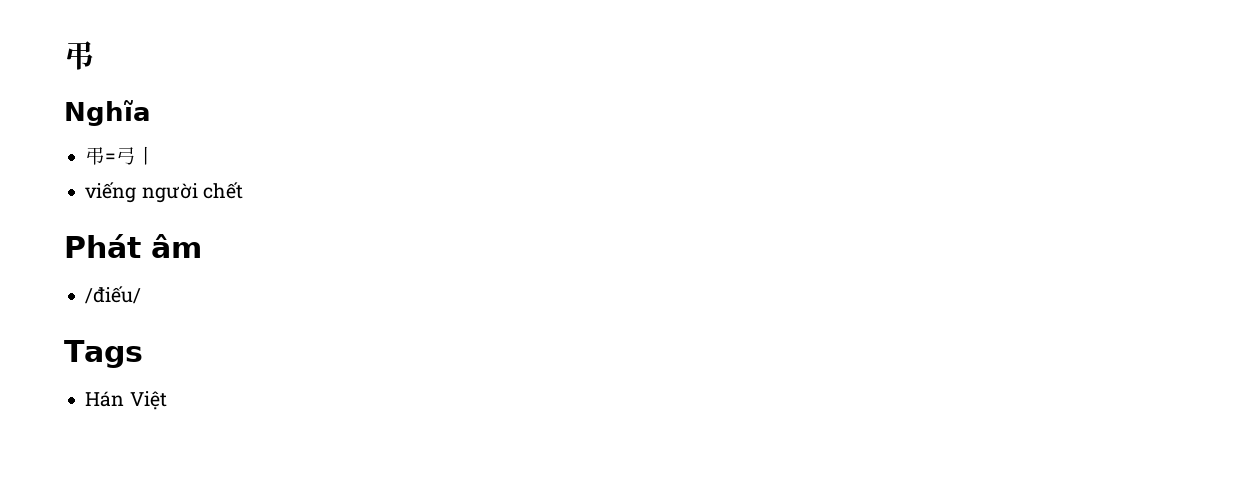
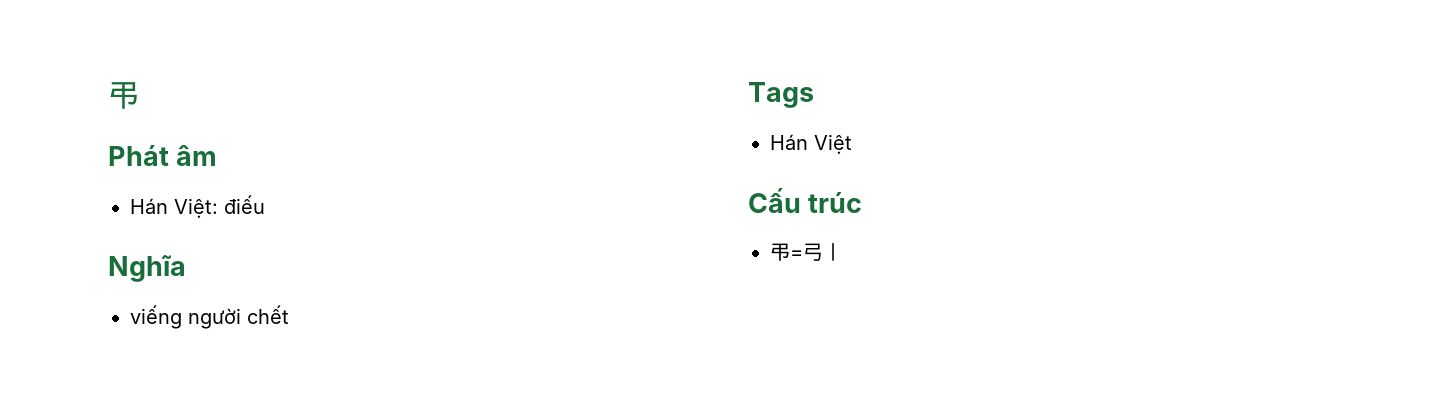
+ Phát âm
+ Hán Việt: điếu
  Nghĩa
- 弔=弓丨
  viếng người chết
- Phát âm
- /điếu/
  Tags
  Hán Việt
+ Cấu trúc
+ 弔=弓丨

